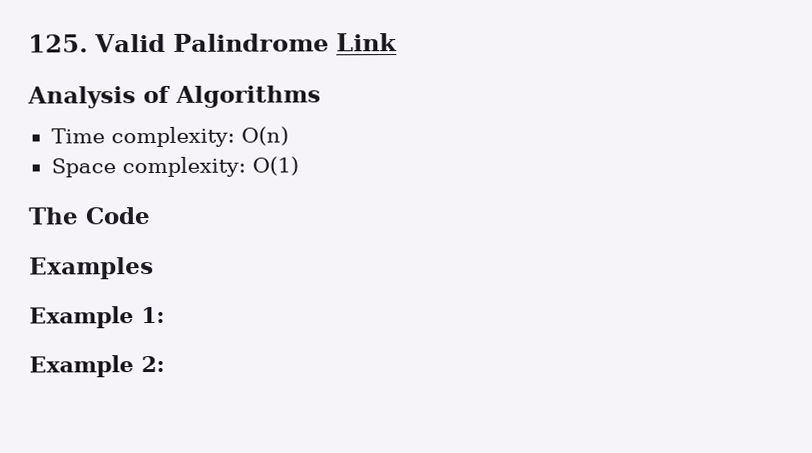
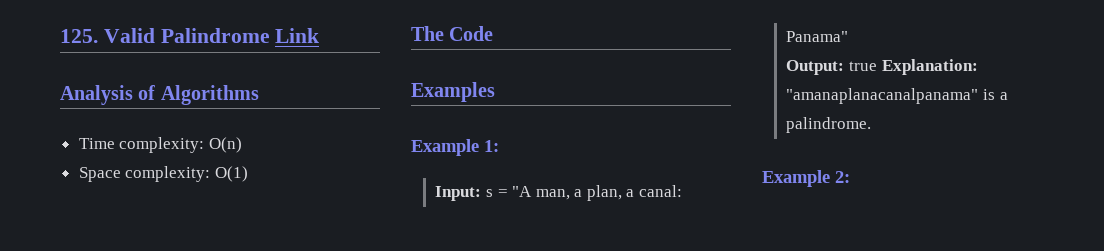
+ Input: s = "A man, a plan, a canal: Panama"
+ Output: true Explanation: "amanaplanacanalpanama" is a palindrome.

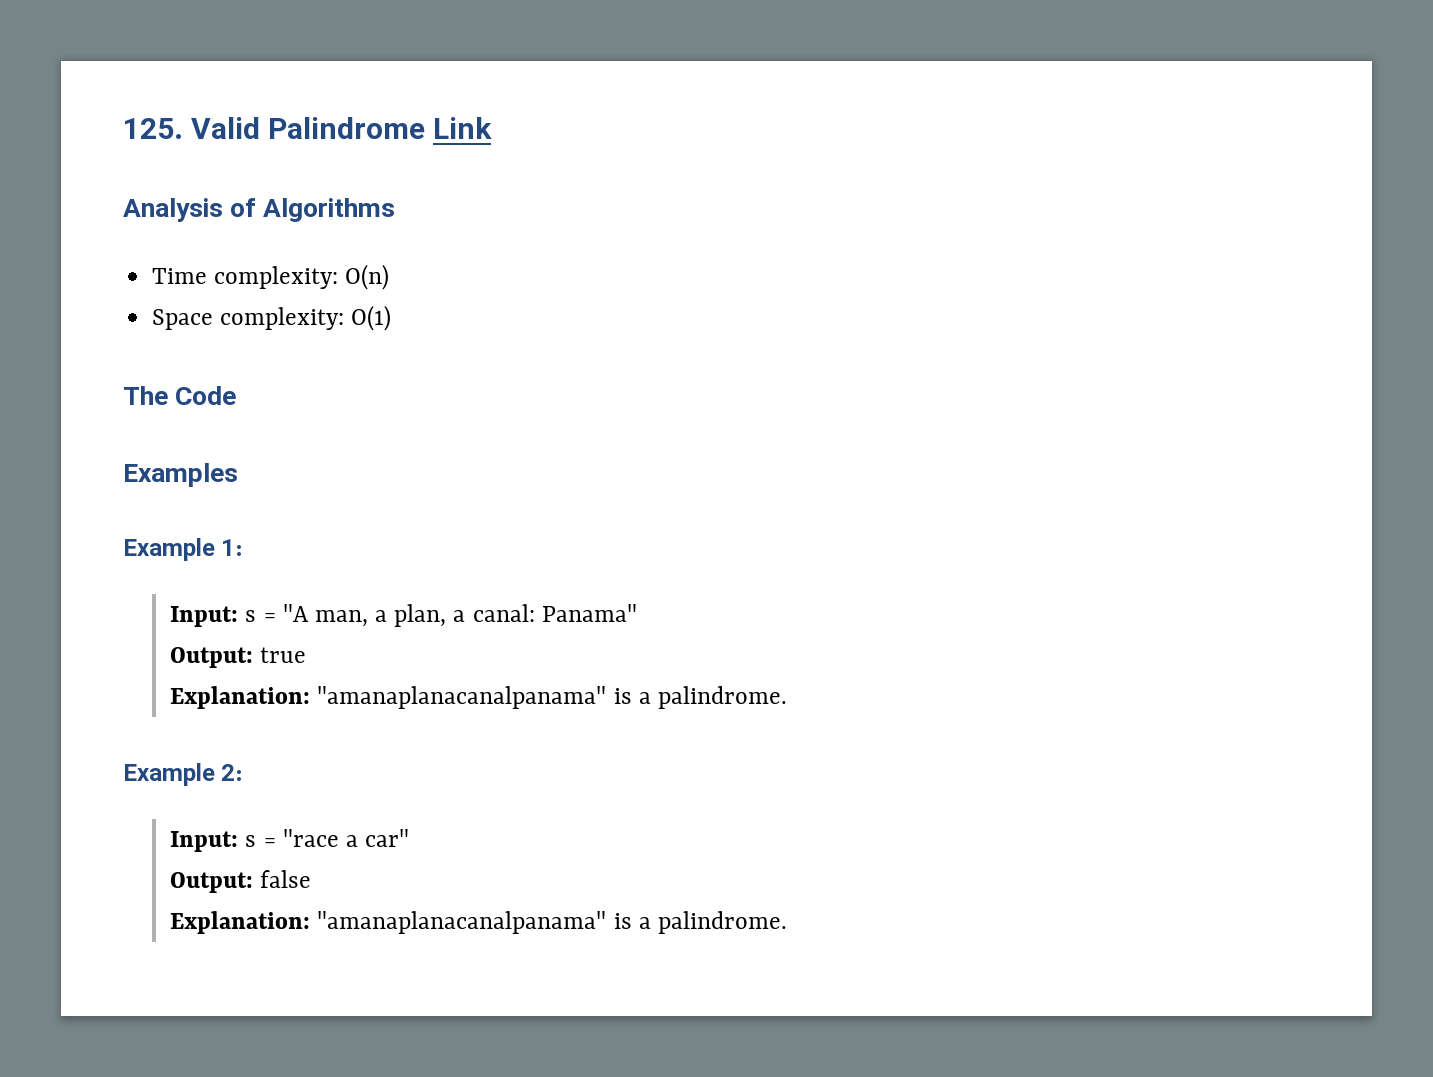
- Output: true Explanation: "amanaplanacanalpanama" is a palindrome.
+ Output: true
+ Explanation: "amanaplanacanalpanama" is a palindrome.
+ Input: s = "race a car"
+ Output: false
+ Explanation: "amanaplanacanalpanama" is a palindrome.

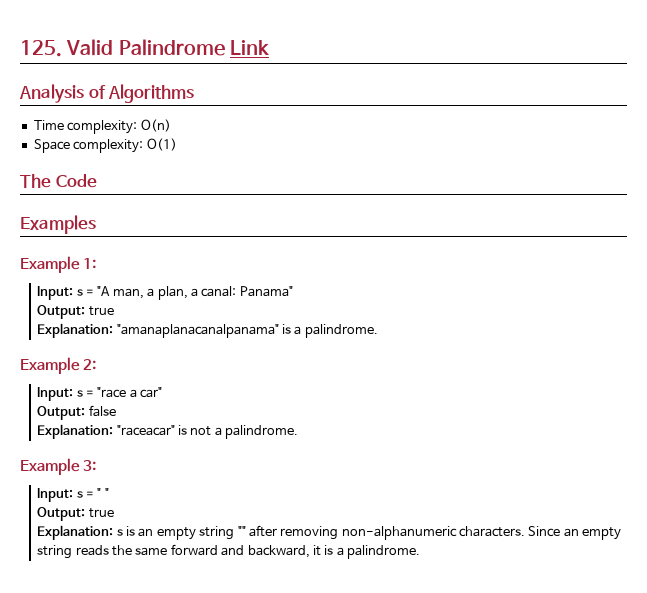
  Output: false
- Explanation: "amanaplanacanalpanama" is a palindrome.
+ Explanation: "raceacar" is not a palindrome.
+ Example 3:
+ Input: s = " "
+ Output: true
+ Explanation: s is an empty string "" after removing non-alphanumeric characters. Since an empty string reads the same forward and backward, it is a palindrome.

